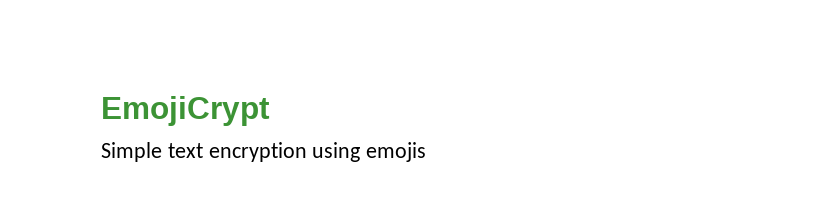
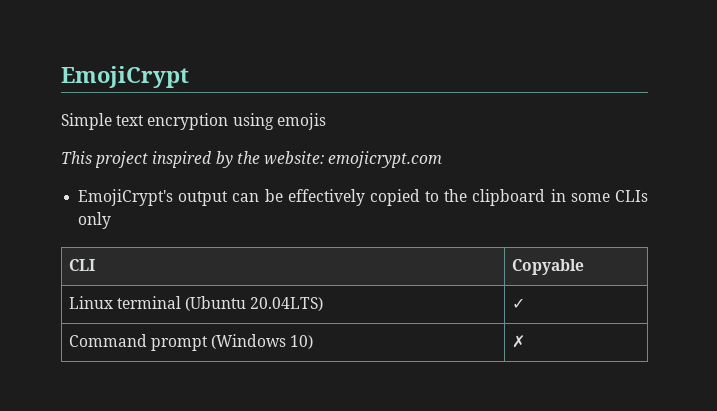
+ This project inspired by the website: emojicrypt.com
+ EmojiCrypt's output can be effectively copied to the clipboard in some CLIs only
+ CLI | Copyable
+ Linux terminal (Ubuntu 20.04LTS) | ✓
+ Command prompt (Windows 10) | ✗

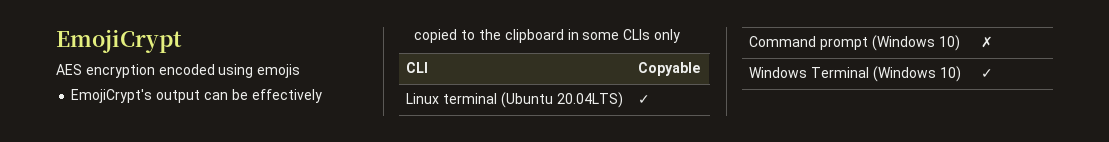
- Simple text encryption using emojis
+ AES encryption encoded using emojis
- This project inspired by the website: emojicrypt.com
+ Windows Terminal (Windows 10) | ✓

